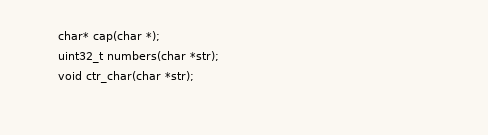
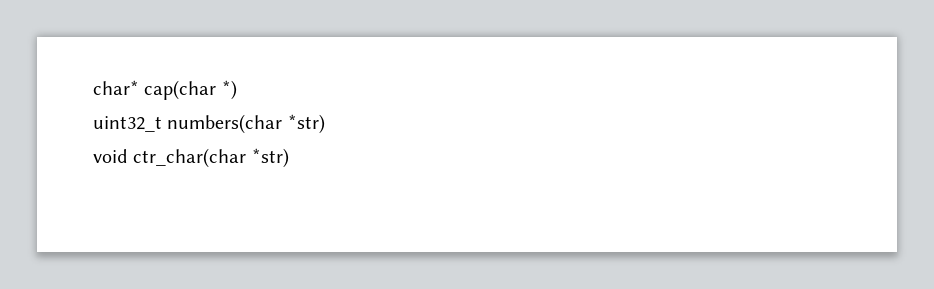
- char* cap(char *);
+ char* cap(char *)
- uint32_t numbers(char *str);
+ uint32_t numbers(char *str)
- void ctr_char(char *str);
+ void ctr_char(char *str)

